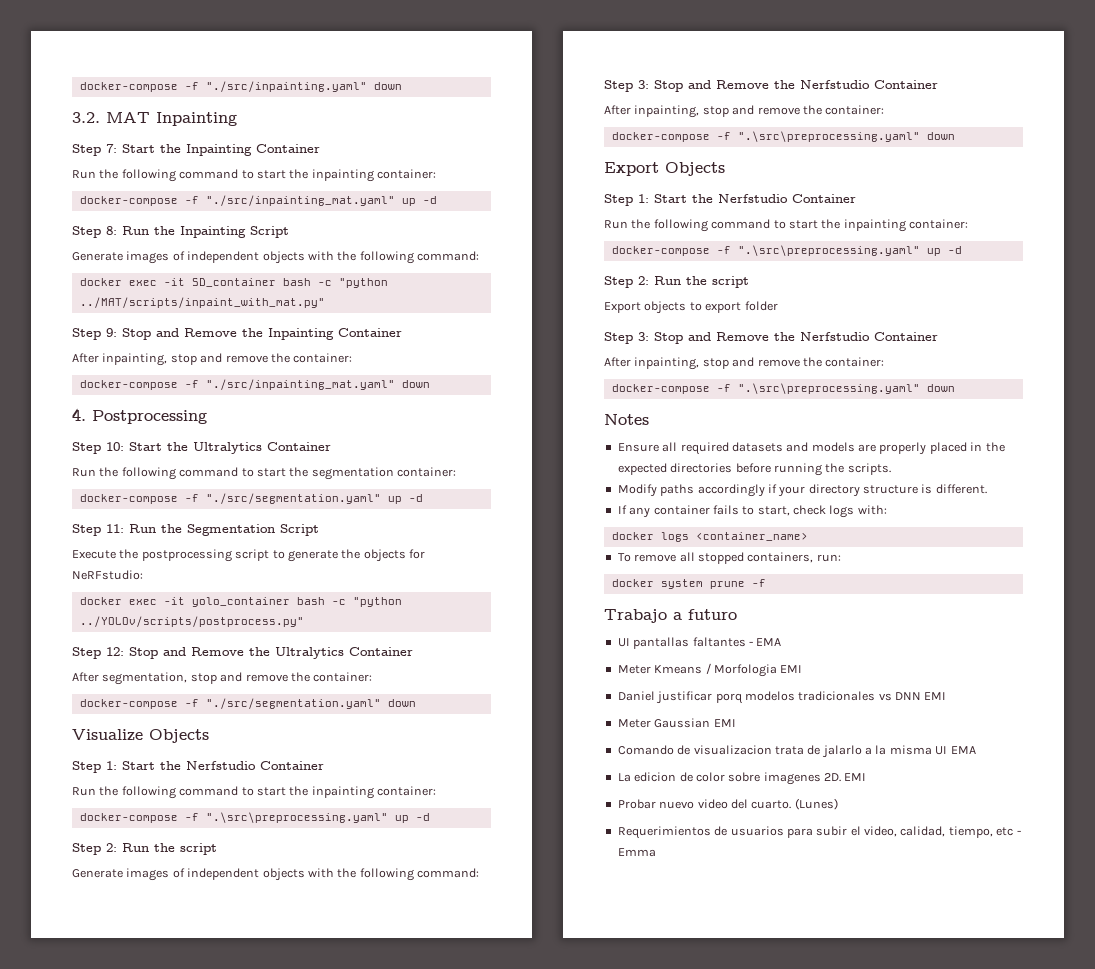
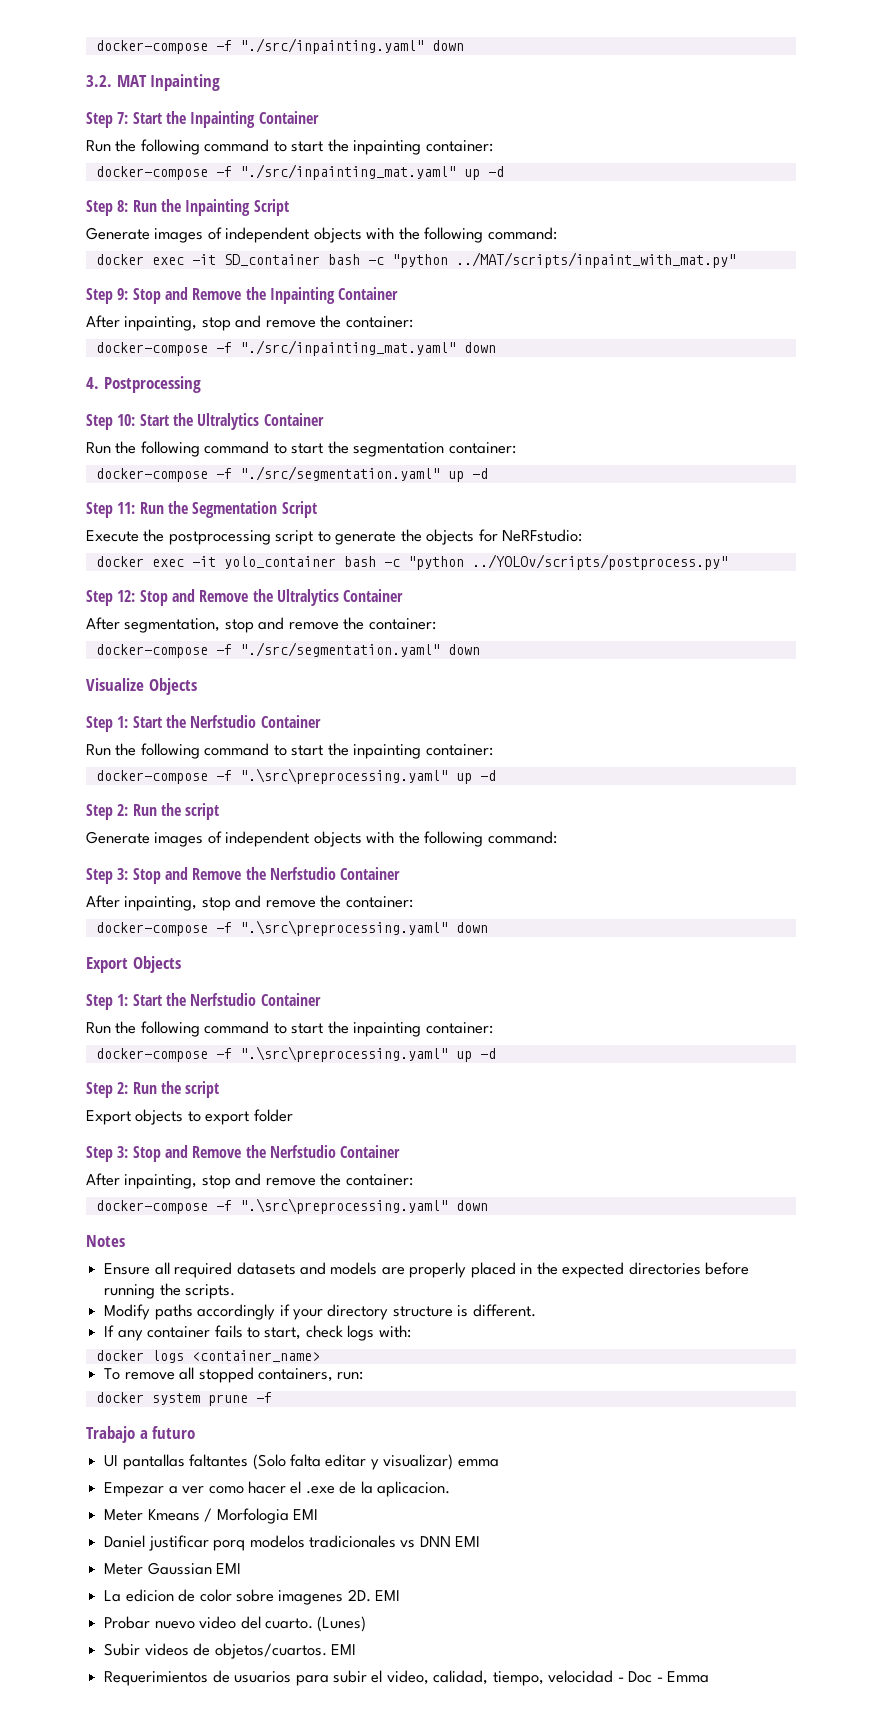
- UI pantallas faltantes - EMA
+ UI pantallas faltantes (Solo falta editar y visualizar) emma
+ Empezar a ver como hacer el .exe de la aplicacion.
- Comando de visualizacion trata de jalarlo a la misma UI EMA
+ Subir videos de objetos/cuartos. EMI
- Requerimientos de usuarios para subir el video, calidad, tiempo, etc - Emma
+ Requerimientos de usuarios para subir el video, calidad, tiempo, velocidad - Doc - Emma

